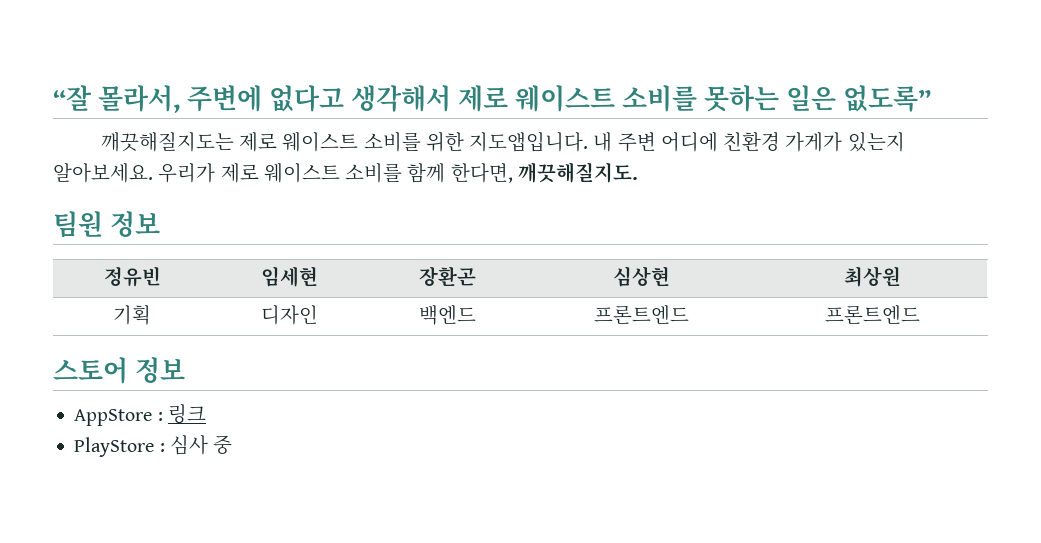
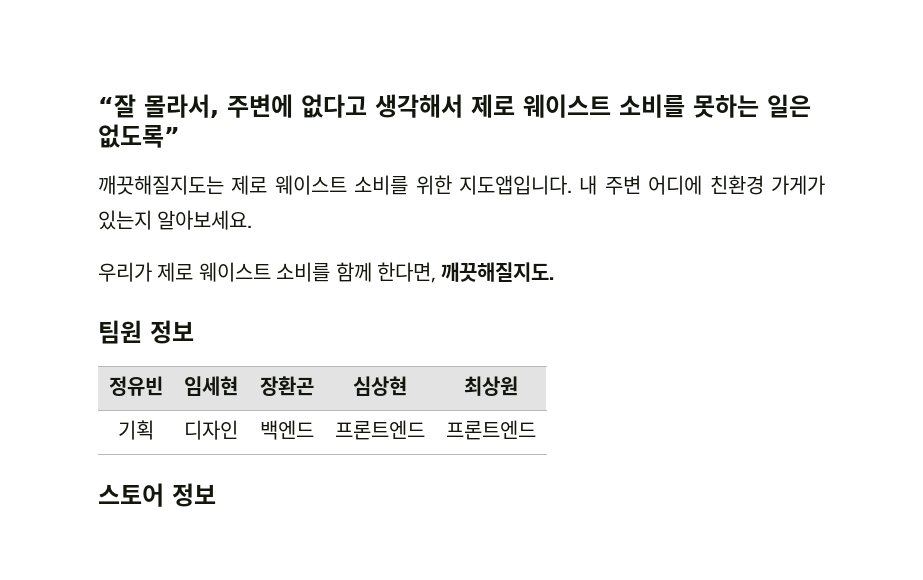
- 내 주변 어디에 친환경 가게가 있는지 알아보세요. 우리가 제로 웨이스트 소비를 함께 한다면, 깨끗해질지도.
+ 내 주변 어디에 친환경 가게가 있는지 알아보세요.
+ 우리가 제로 웨이스트 소비를 함께 한다면, 깨끗해질지도.
- AppStore : 링크
- PlayStore : 심사 중

